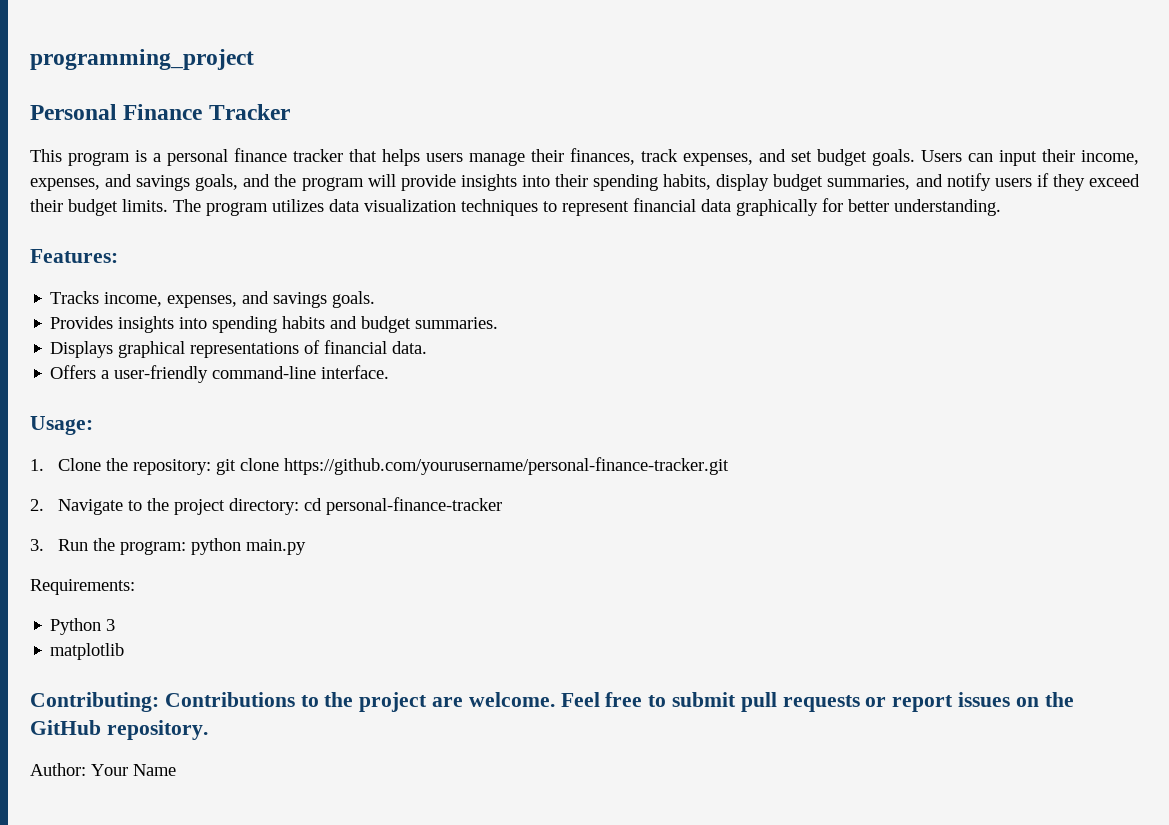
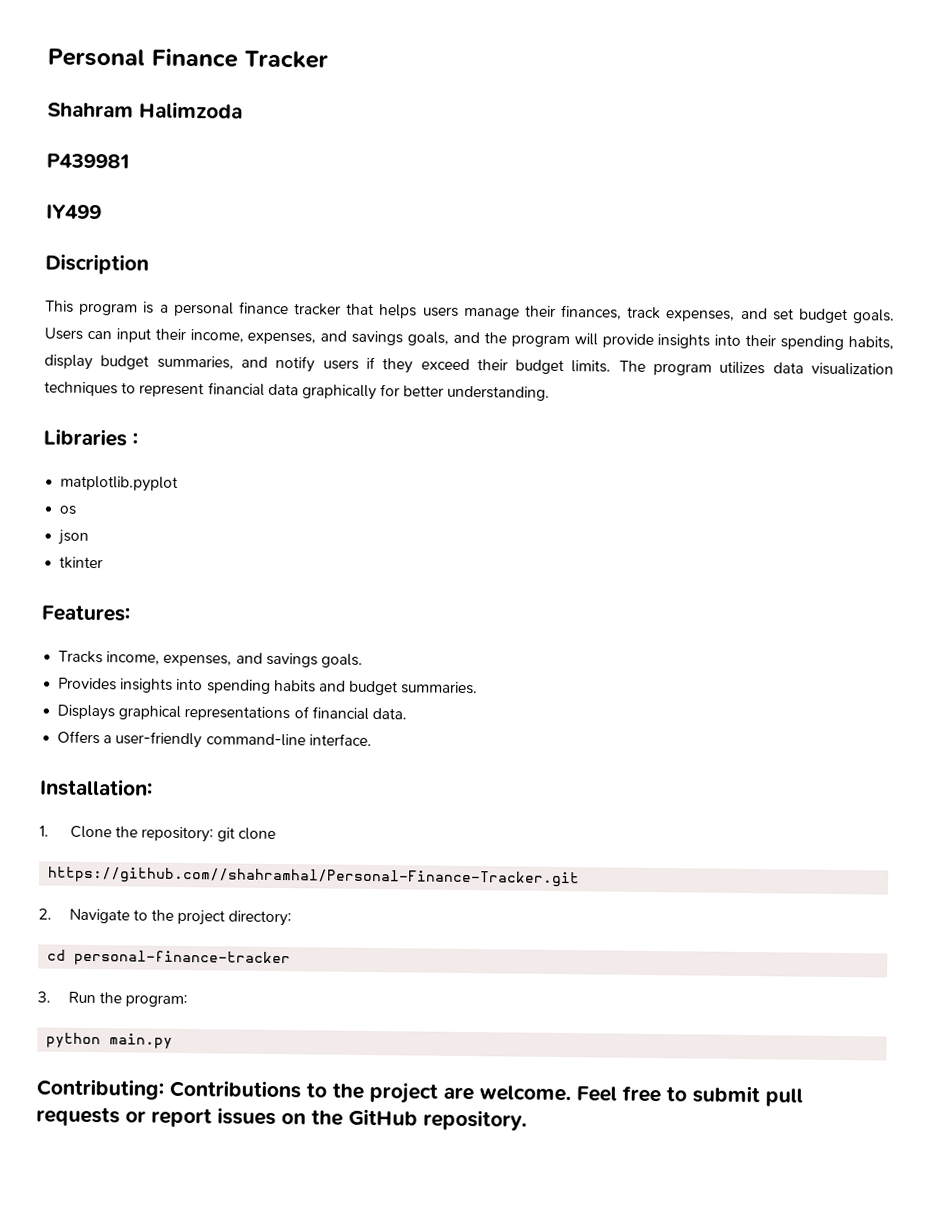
- programming_project
+ Shahram Halimzoda
+ P439981
+ IY499
+ Discription
+ Libraries :
+ matplotlib.pyplot
+ os
+ json
+ tkinter
- Usage:
+ Installation:
- 1. Clone the repository: git clone https://github.com/yourusername/personal-finance-tracker.git
+ 1. Clone the repository: git clone
+ https://github.com//shahramhal/Personal-Finance-Tracker.git
- 2. Navigate to the project directory: cd personal-finance-tracker
+ 2. Navigate to the project directory:
+ cd personal-finance-tracker
- 3. Run the program: python main.py
+ 3. Run the program:
+ python main.py
- Requirements:
- Python 3
- matplotlib
- Author: Your Name

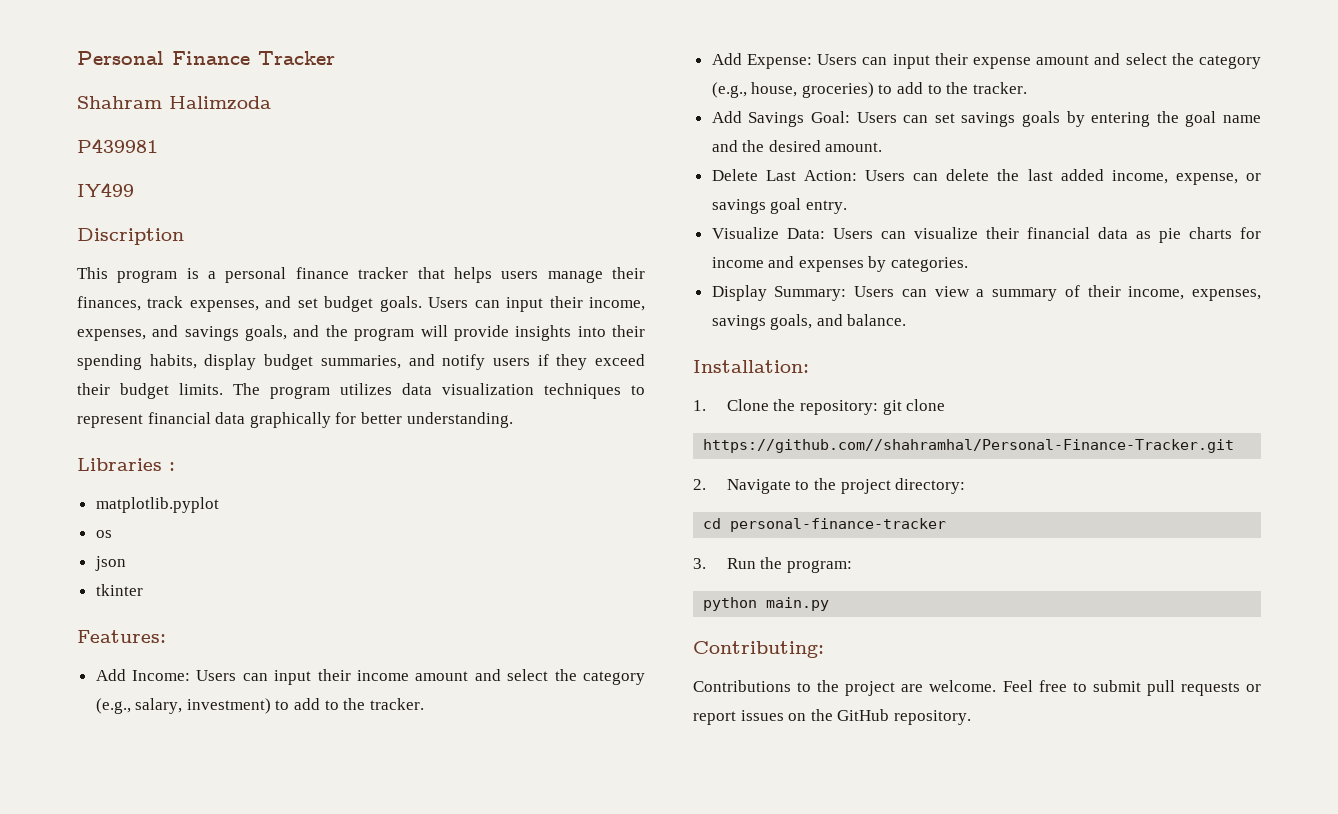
- Tracks income, expenses, and savings goals.
- Provides insights into spending habits and budget summaries.
- Displays graphical representations of financial data.
- Offers a user-friendly command-line interface.
+ Add Income: Users can input their income amount and select the category (e.g., salary, investment) to add to the tracker.
+ Add Expense: Users can input their expense amount and select the category (e.g., house, groceries) to add to the tracker.
+ Add Savings Goal: Users can set savings goals by entering the goal name and the desired amount.
+ Delete Last Action: Users can delete the last added income, expense, or savings goal entry.
+ Visualize Data: Users can visualize their financial data as pie charts for income and expenses by categories.
+ Display Summary: Users can view a summary of their income, expenses, savings goals, and balance.
- Contributing: Contributions to the project are welcome.
+ Contributing:
+ Contributions to the project are welcome.

